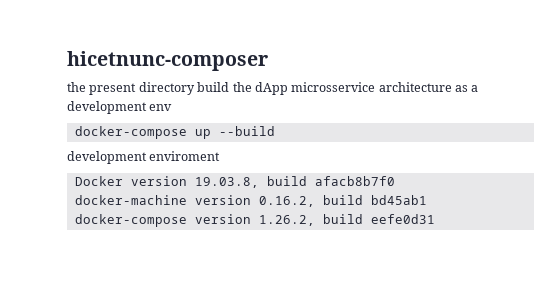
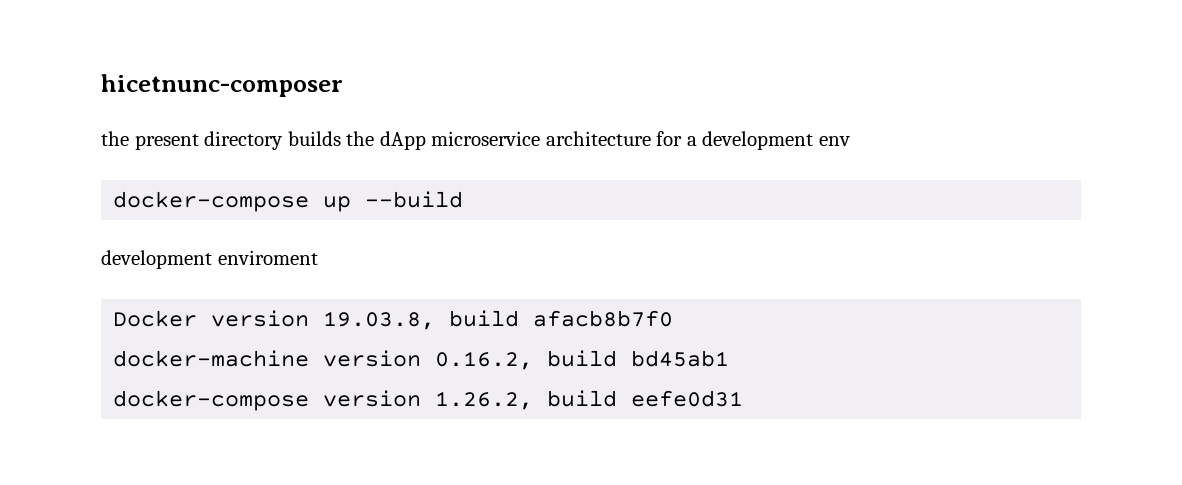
- the present directory build the dApp microsservice architecture as a development env
+ the present directory builds the dApp microservice architecture for a development env

